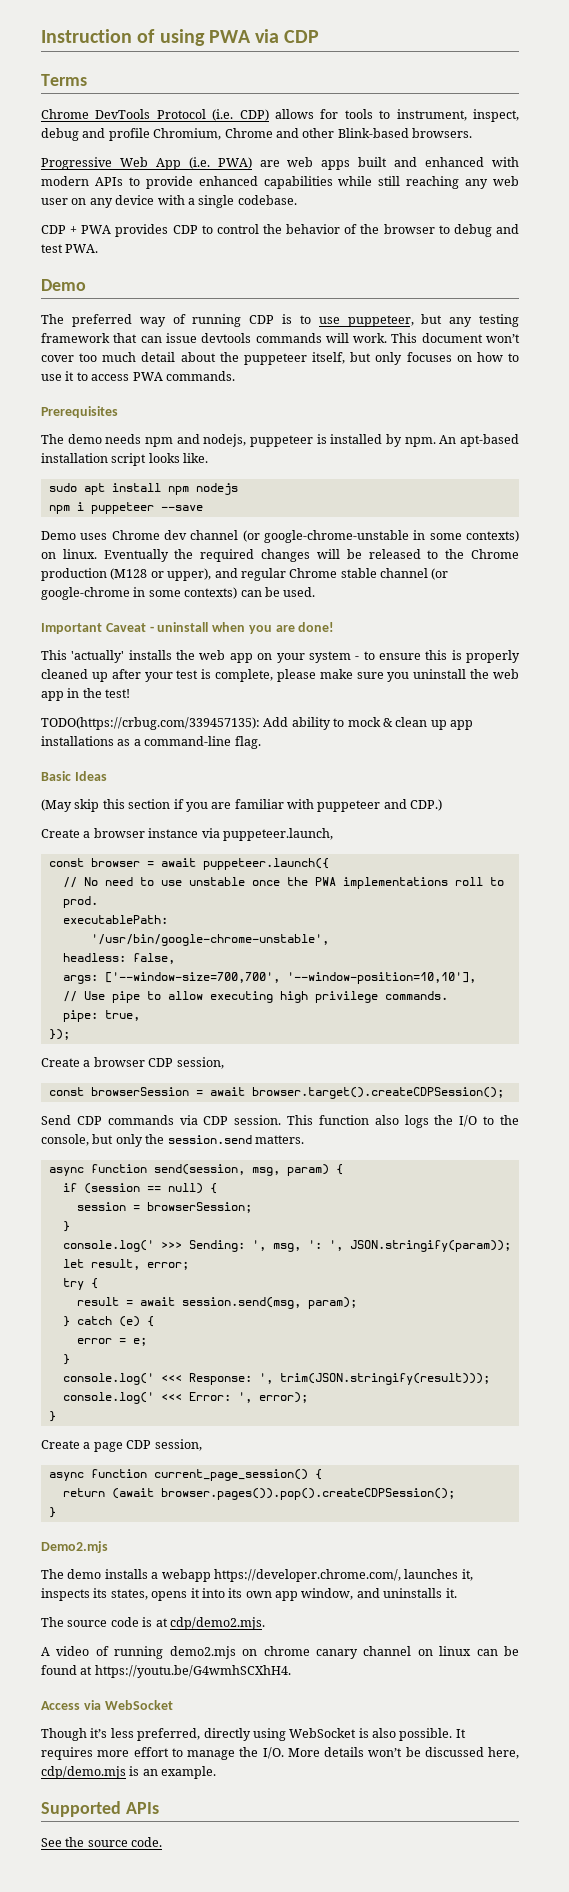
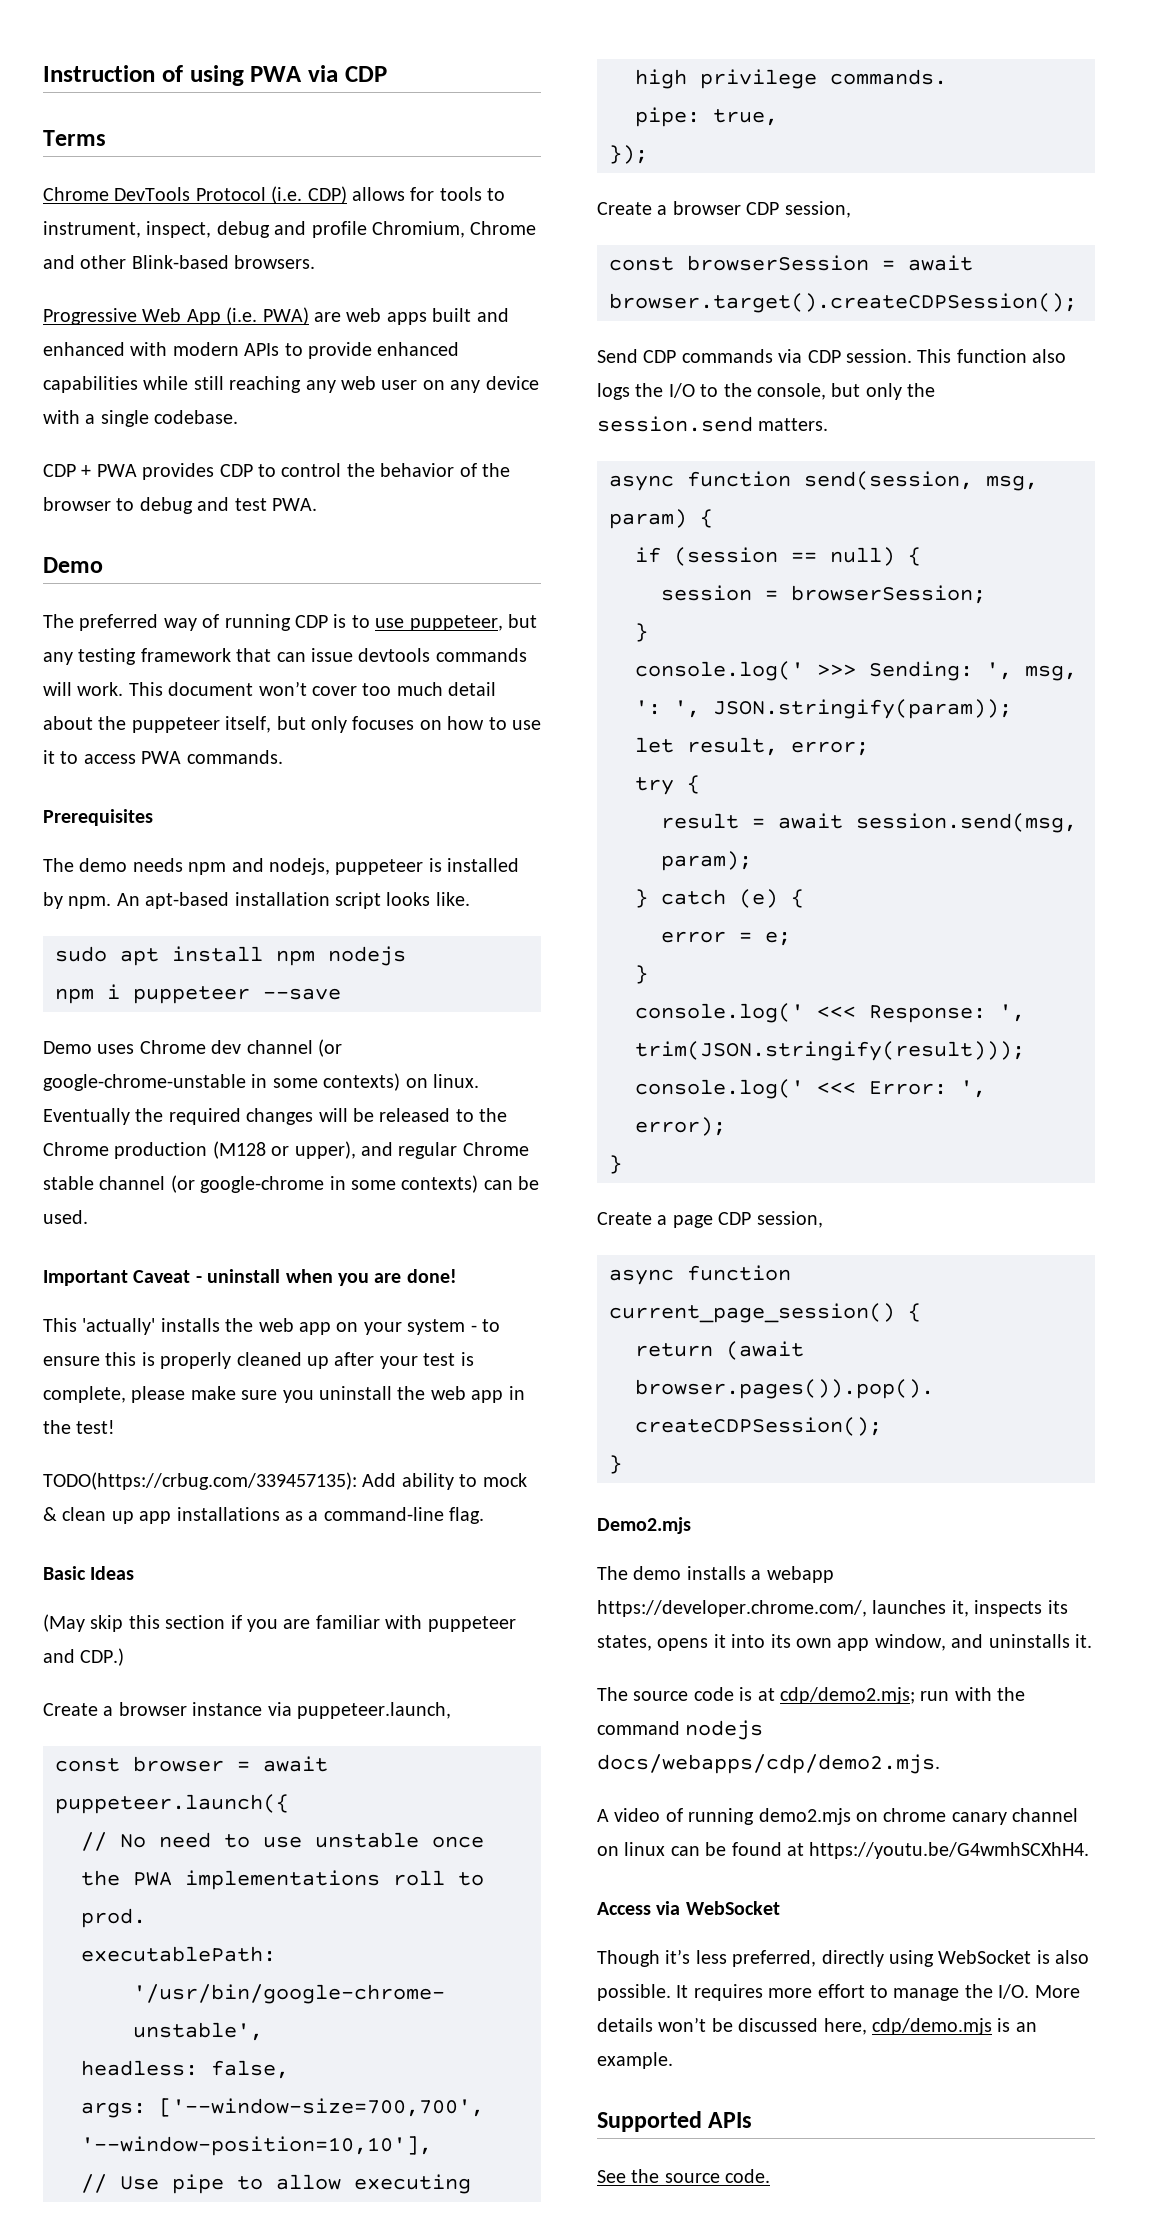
- The source code is at cdp/demo2.mjs.
+ The source code is at cdp/demo2.mjs; run with the command nodejs docs/webapps/cdp/demo2.mjs.

